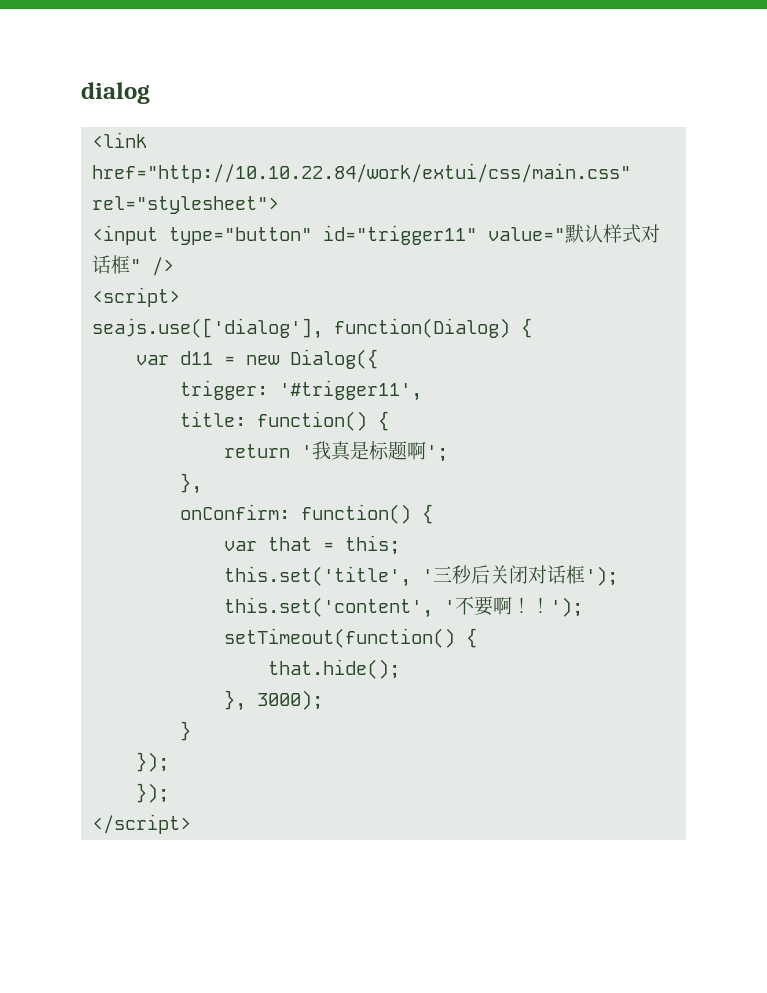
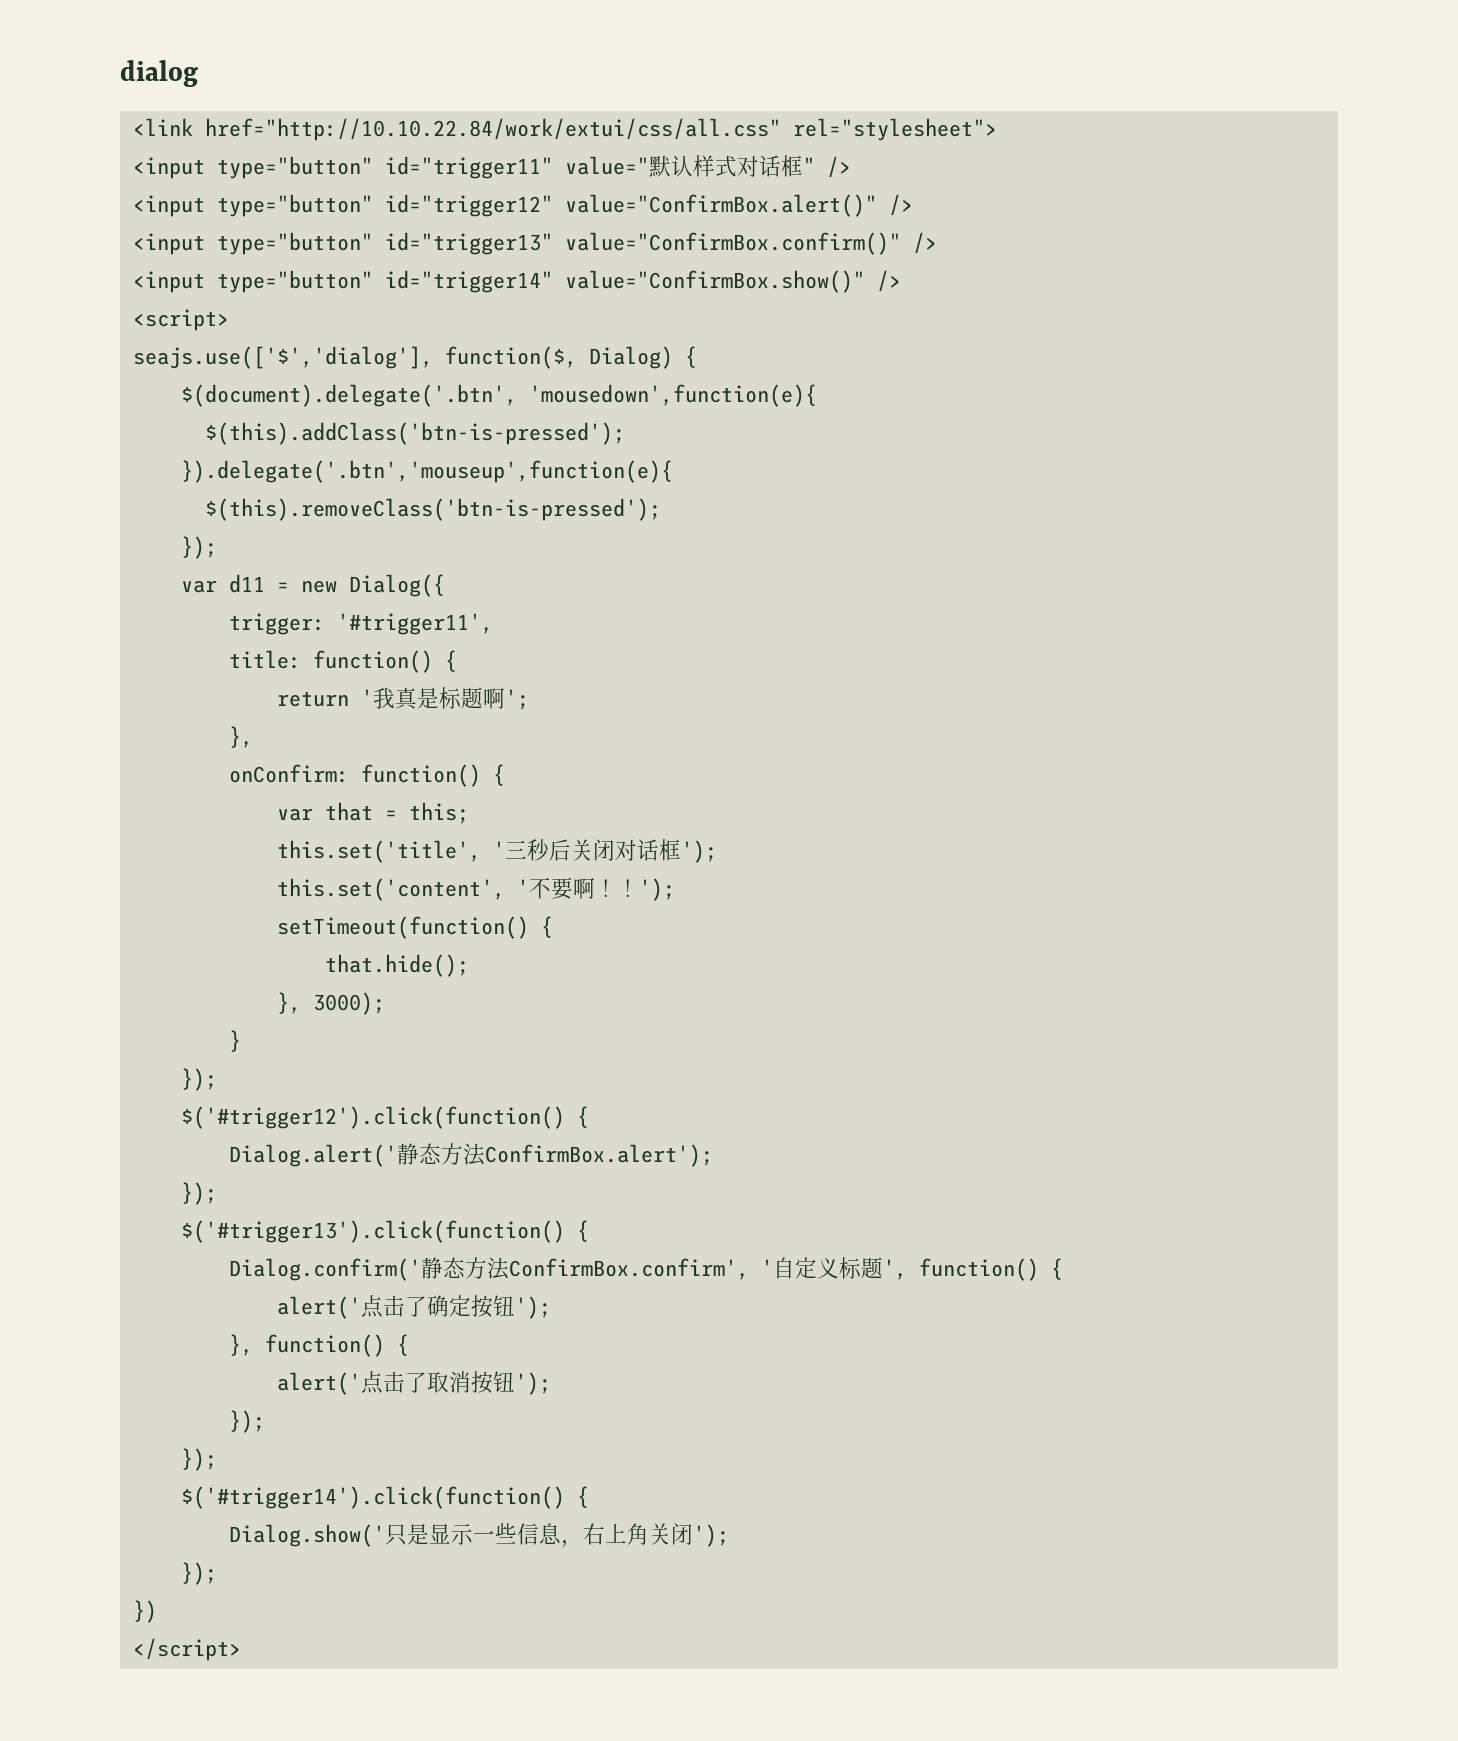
- <link href="http://10.10.22.84/work/extui/css/main.css" rel="stylesheet">
+ <link href="http://10.10.22.84/work/extui/css/all.css" rel="stylesheet">
+ <input type="button" id="trigger12" value="ConfirmBox.alert()" />
+ <input type="button" id="trigger13" value="ConfirmBox.confirm()" />
+ <input type="button" id="trigger14" value="ConfirmBox.show()" />
  <script>
- seajs.use(['dialog'], function(Dialog) {
+ seajs.use(['$','dialog'], function($, Dialog) {
+ $(document).delegate('.btn', 'mousedown',function(e){
+ $(this).addClass('btn-is-pressed');
+ }).delegate('.btn','mouseup',function(e){
+ $(this).removeClass('btn-is-pressed');
+ });
  }
  });
+ $('#trigger12').click(function() {
+ Dialog.alert('静态方法ConfirmBox.alert');
  });
+ $('#trigger13').click(function() {
+ Dialog.confirm('静态方法ConfirmBox.confirm', '自定义标题', function() {
+ alert('点击了确定按钮');
+ }, function() {
+ alert('点击了取消按钮');
+ });
+ });
+ $('#trigger14').click(function() {
+ Dialog.show('只是显示一些信息，右上角关闭');
+ });
+ })

